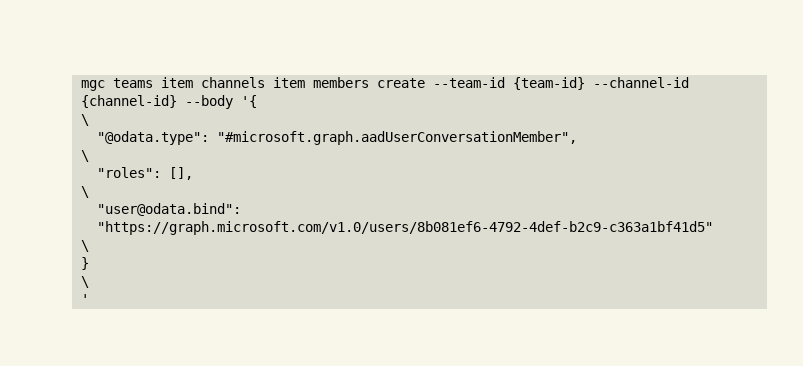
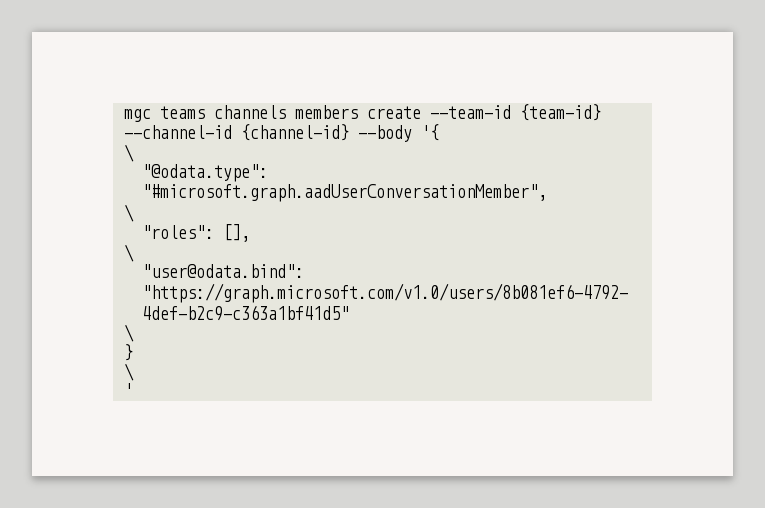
- mgc teams item channels item members create --team-id {team-id} --channel-id {channel-id} --body '{
+ mgc teams channels members create --team-id {team-id} --channel-id {channel-id} --body '{

